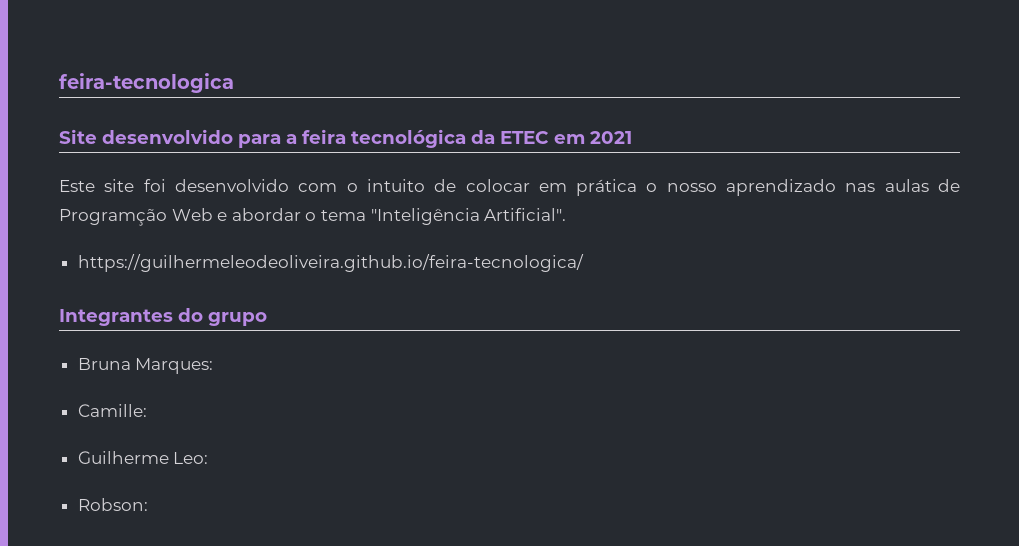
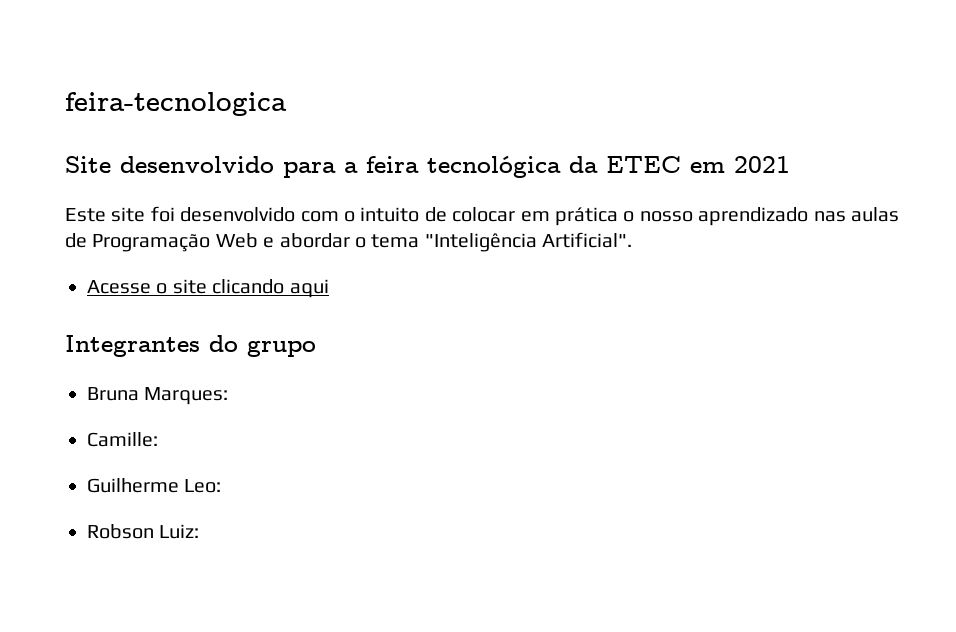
- Este site foi desenvolvido com o intuito de colocar em prática o nosso aprendizado nas aulas de Programção Web e abordar o tema "Inteligência Artificial".
+ Este site foi desenvolvido com o intuito de colocar em prática o nosso aprendizado nas aulas de Programação Web e abordar o tema "Inteligência Artificial".
- https://guilhermeleodeoliveira.github.io/feira-tecnologica/
+ Acesse o site clicando aqui
- Robson:
+ Robson Luiz:

